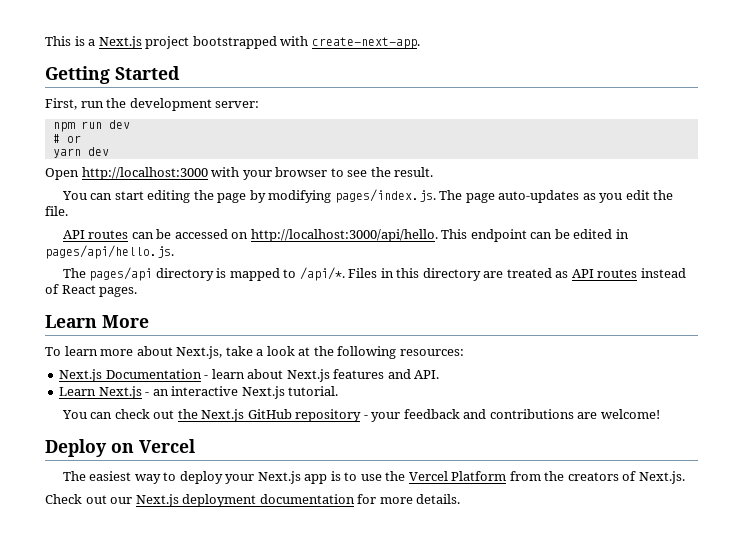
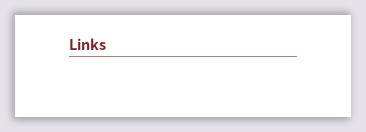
- This is a Next.js project bootstrapped with create-next-app.
- Getting Started
- First, run the development server:
- npm run dev
- # or
- yarn dev
- Open http://localhost:3000 with your browser to see the result.
- You can start editing the page by modifying pages/index.js. The page auto-updates as you edit the file.
- API routes can be accessed on http://localhost:3000/api/hello. This endpoint can be edited in pages/api/hello.js.
- The pages/api directory is mapped to /api/*. Files in this directory are treated as API routes instead of React pages.
- Learn More
- To learn more about Next.js, take a look at the following resources:
- Next.js Documentation - learn about Next.js features and API.
- Learn Next.js - an interactive Next.js tutorial.
- You can check out the Next.js GitHub repository - your feedback and contributions are welcome!
- Deploy on Vercel
- The easiest way to deploy your Next.js app is to use the Vercel Platform from the creators of Next.js.
- Check out our Next.js deployment documentation for more details.
+ Links

